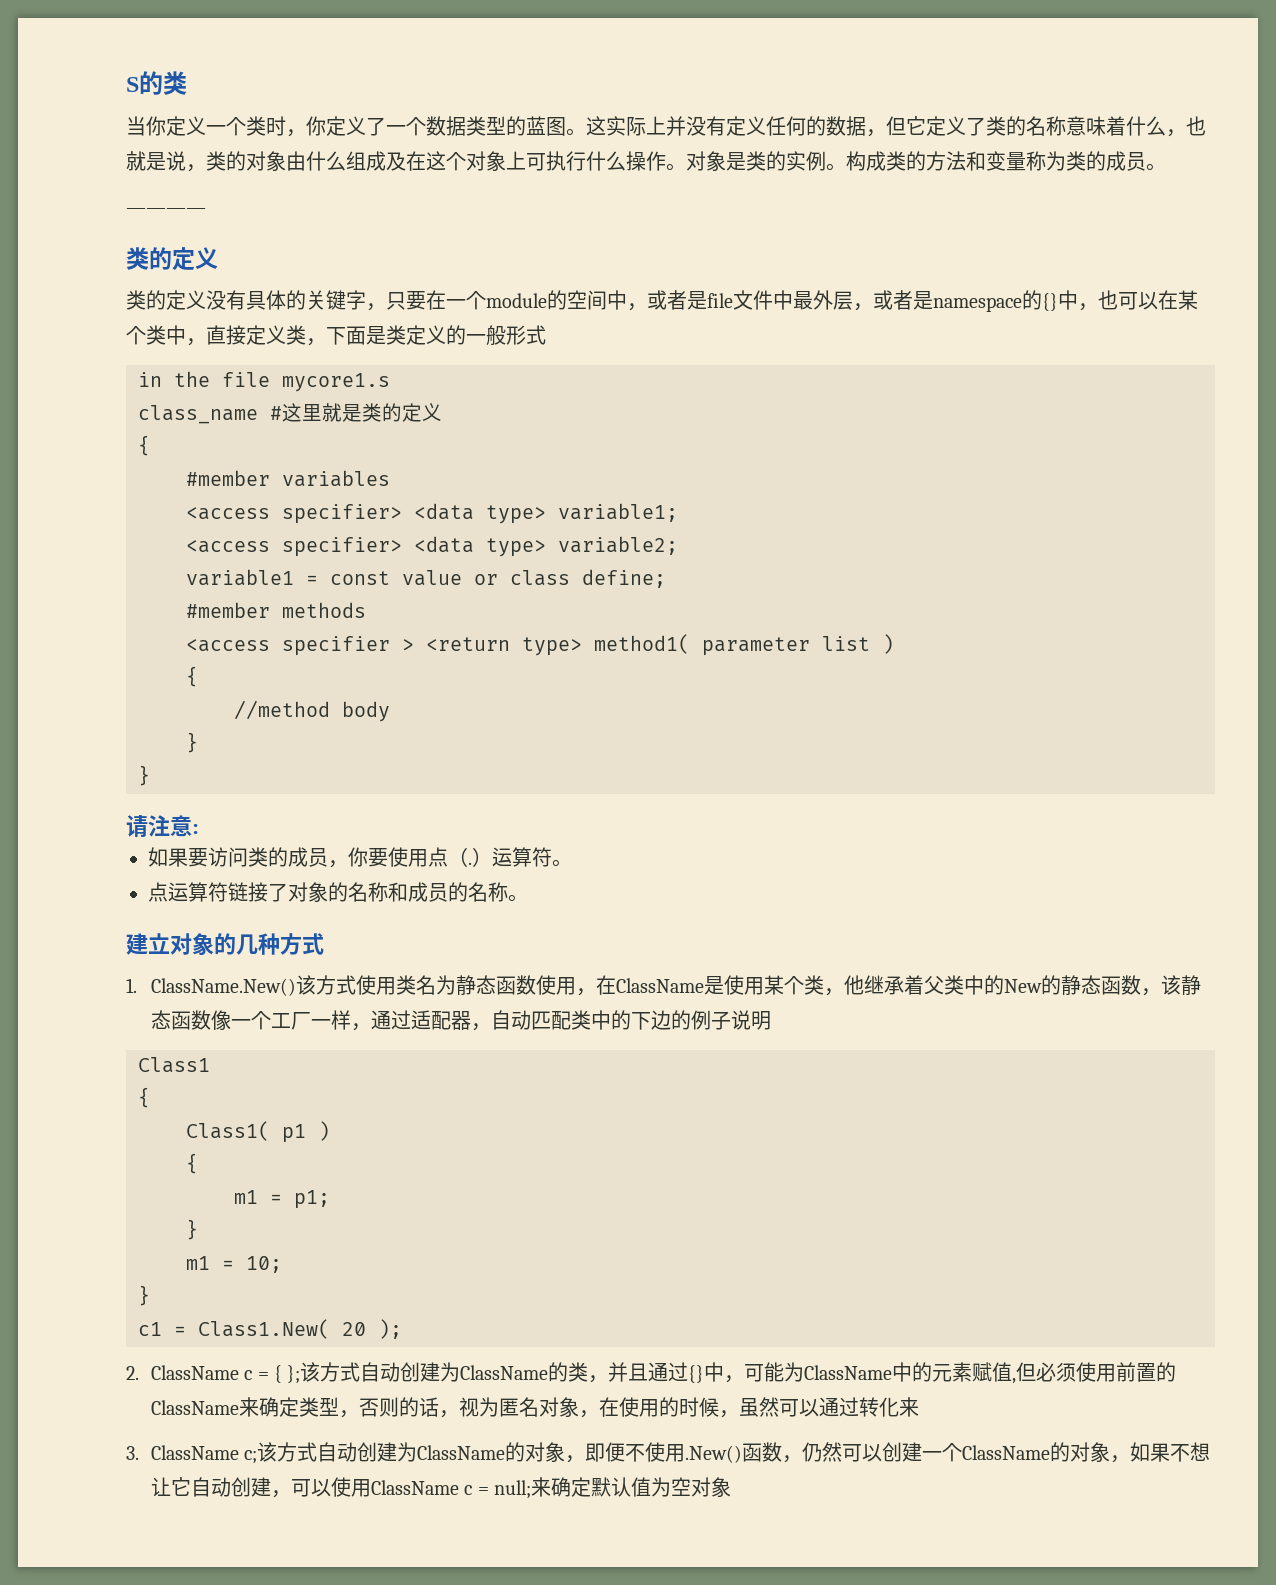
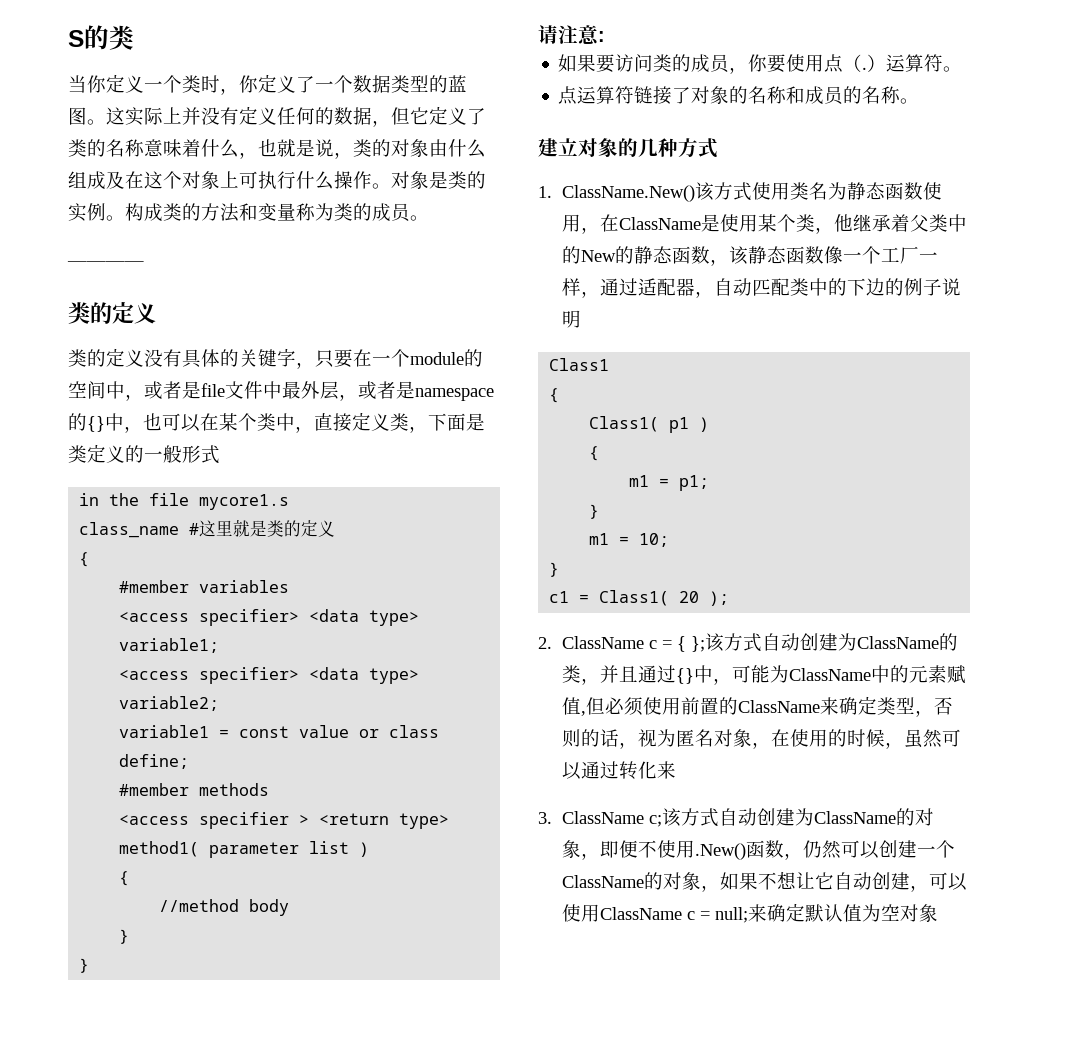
- c1 = Class1.New( 20 );
+ c1 = Class1( 20 );

